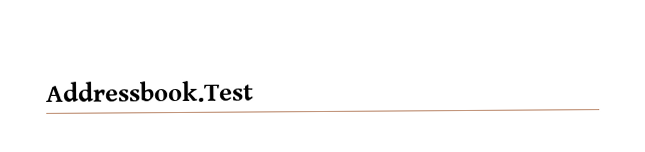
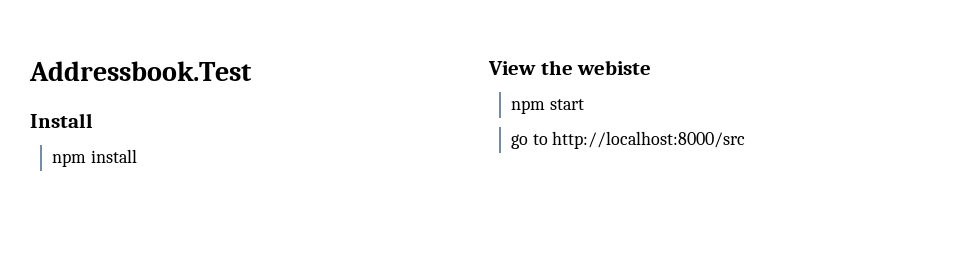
+ Install
+ npm install
+ View the webiste
+ npm start
+ go to http://localhost:8000/src

